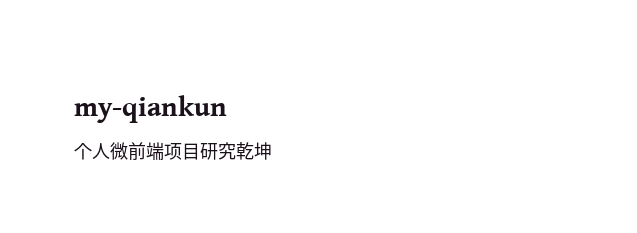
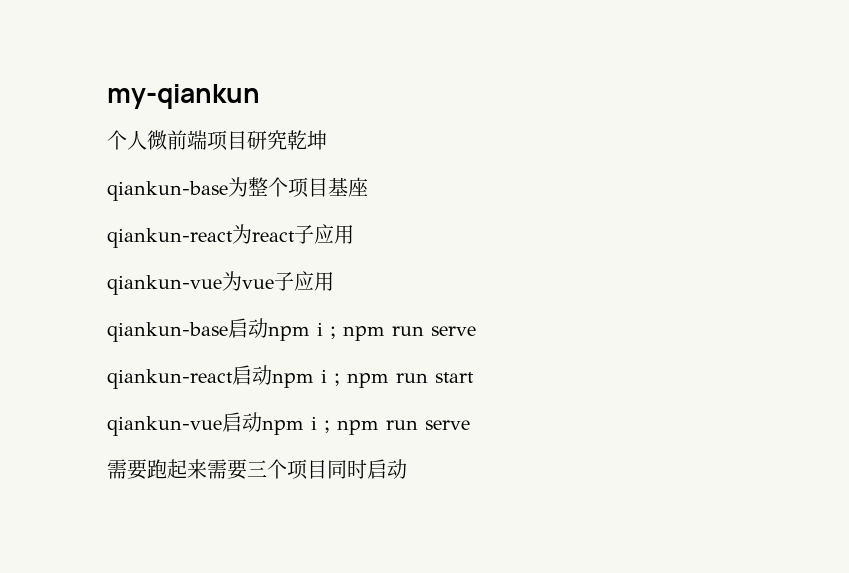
+ qiankun-base为整个项目基座
+ qiankun-react为react子应用
+ qiankun-vue为vue子应用
+ qiankun-base启动npm i ; npm run serve
+ qiankun-react启动npm i ; npm run start
+ qiankun-vue启动npm i ; npm run serve
+ 需要跑起来需要三个项目同时启动

